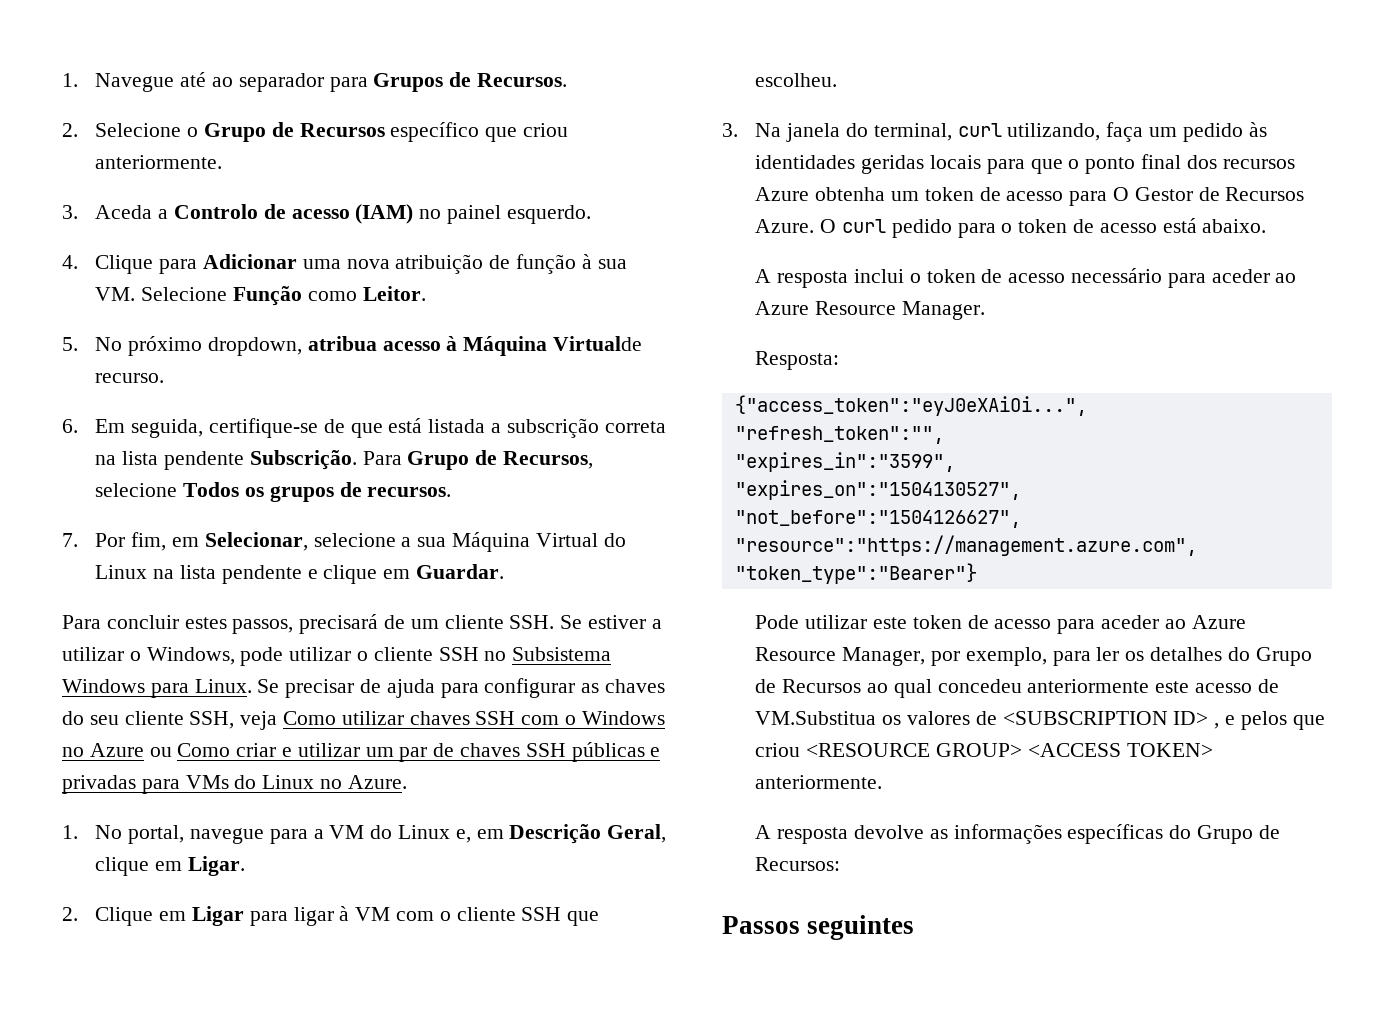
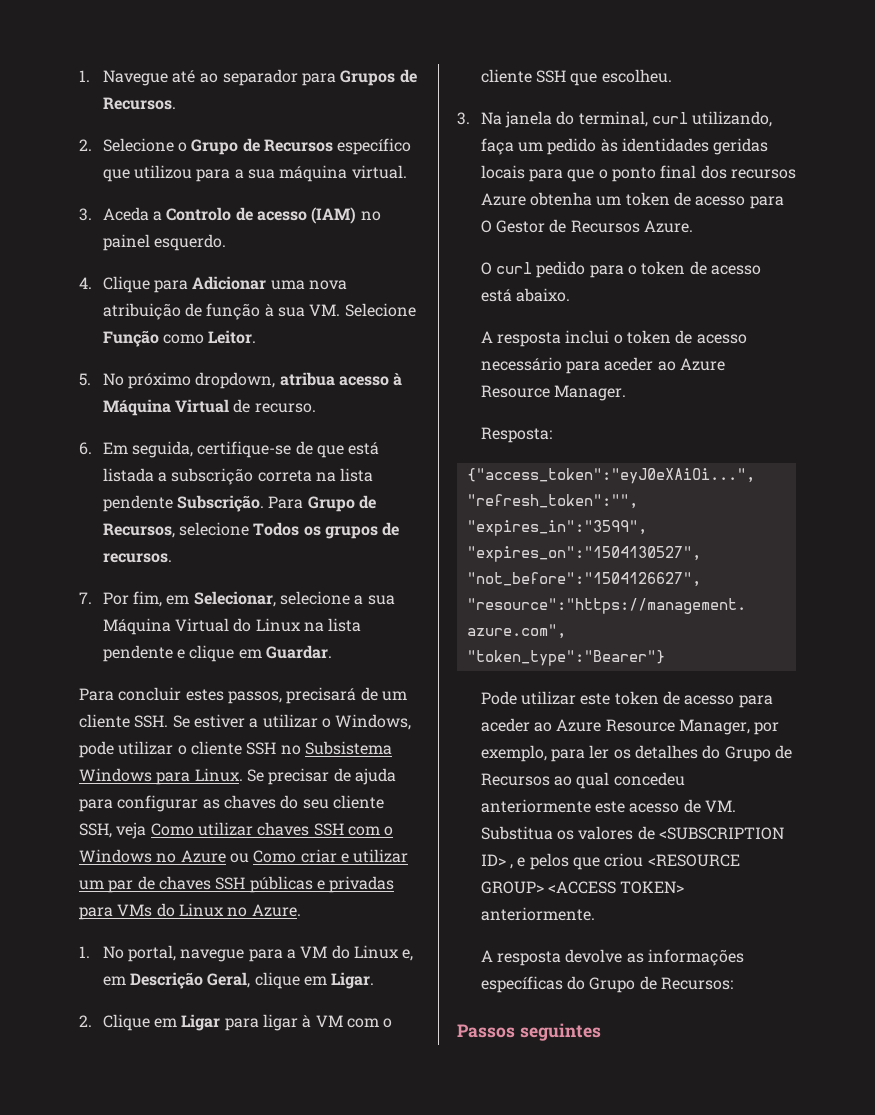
- 2. Selecione o Grupo de Recursos específico que criou anteriormente.
+ 2. Selecione o Grupo de Recursos específico que utilizou para a sua máquina virtual.
- 5. No próximo dropdown, atribua acesso à Máquina Virtualde recurso.
+ 5. No próximo dropdown, atribua acesso à Máquina Virtual de recurso.
- 3. Na janela do terminal, curl utilizando, faça um pedido às identidades geridas locais para que o ponto final dos recursos Azure obtenha um token de acesso para O Gestor de Recursos Azure. O curl pedido para o token de acesso está abaixo.
+ 3. Na janela do terminal, curl utilizando, faça um pedido às identidades geridas locais para que o ponto final dos recursos Azure obtenha um token de acesso para O Gestor de Recursos Azure.
+ O curl pedido para o token de acesso está abaixo.
- Pode utilizar este token de acesso para aceder ao Azure Resource Manager, por exemplo, para ler os detalhes do Grupo de Recursos ao qual concedeu anteriormente este acesso de VM.Substitua os valores de <SUBSCRIPTION ID> , e pelos que criou <RESOURCE GROUP> <ACCESS TOKEN> anteriormente.
+ Pode utilizar este token de acesso para aceder ao Azure Resource Manager, por exemplo, para ler os detalhes do Grupo de Recursos ao qual concedeu anteriormente este acesso de VM. Substitua os valores de <SUBSCRIPTION ID> , e pelos que criou <RESOURCE GROUP> <ACCESS TOKEN> anteriormente.

